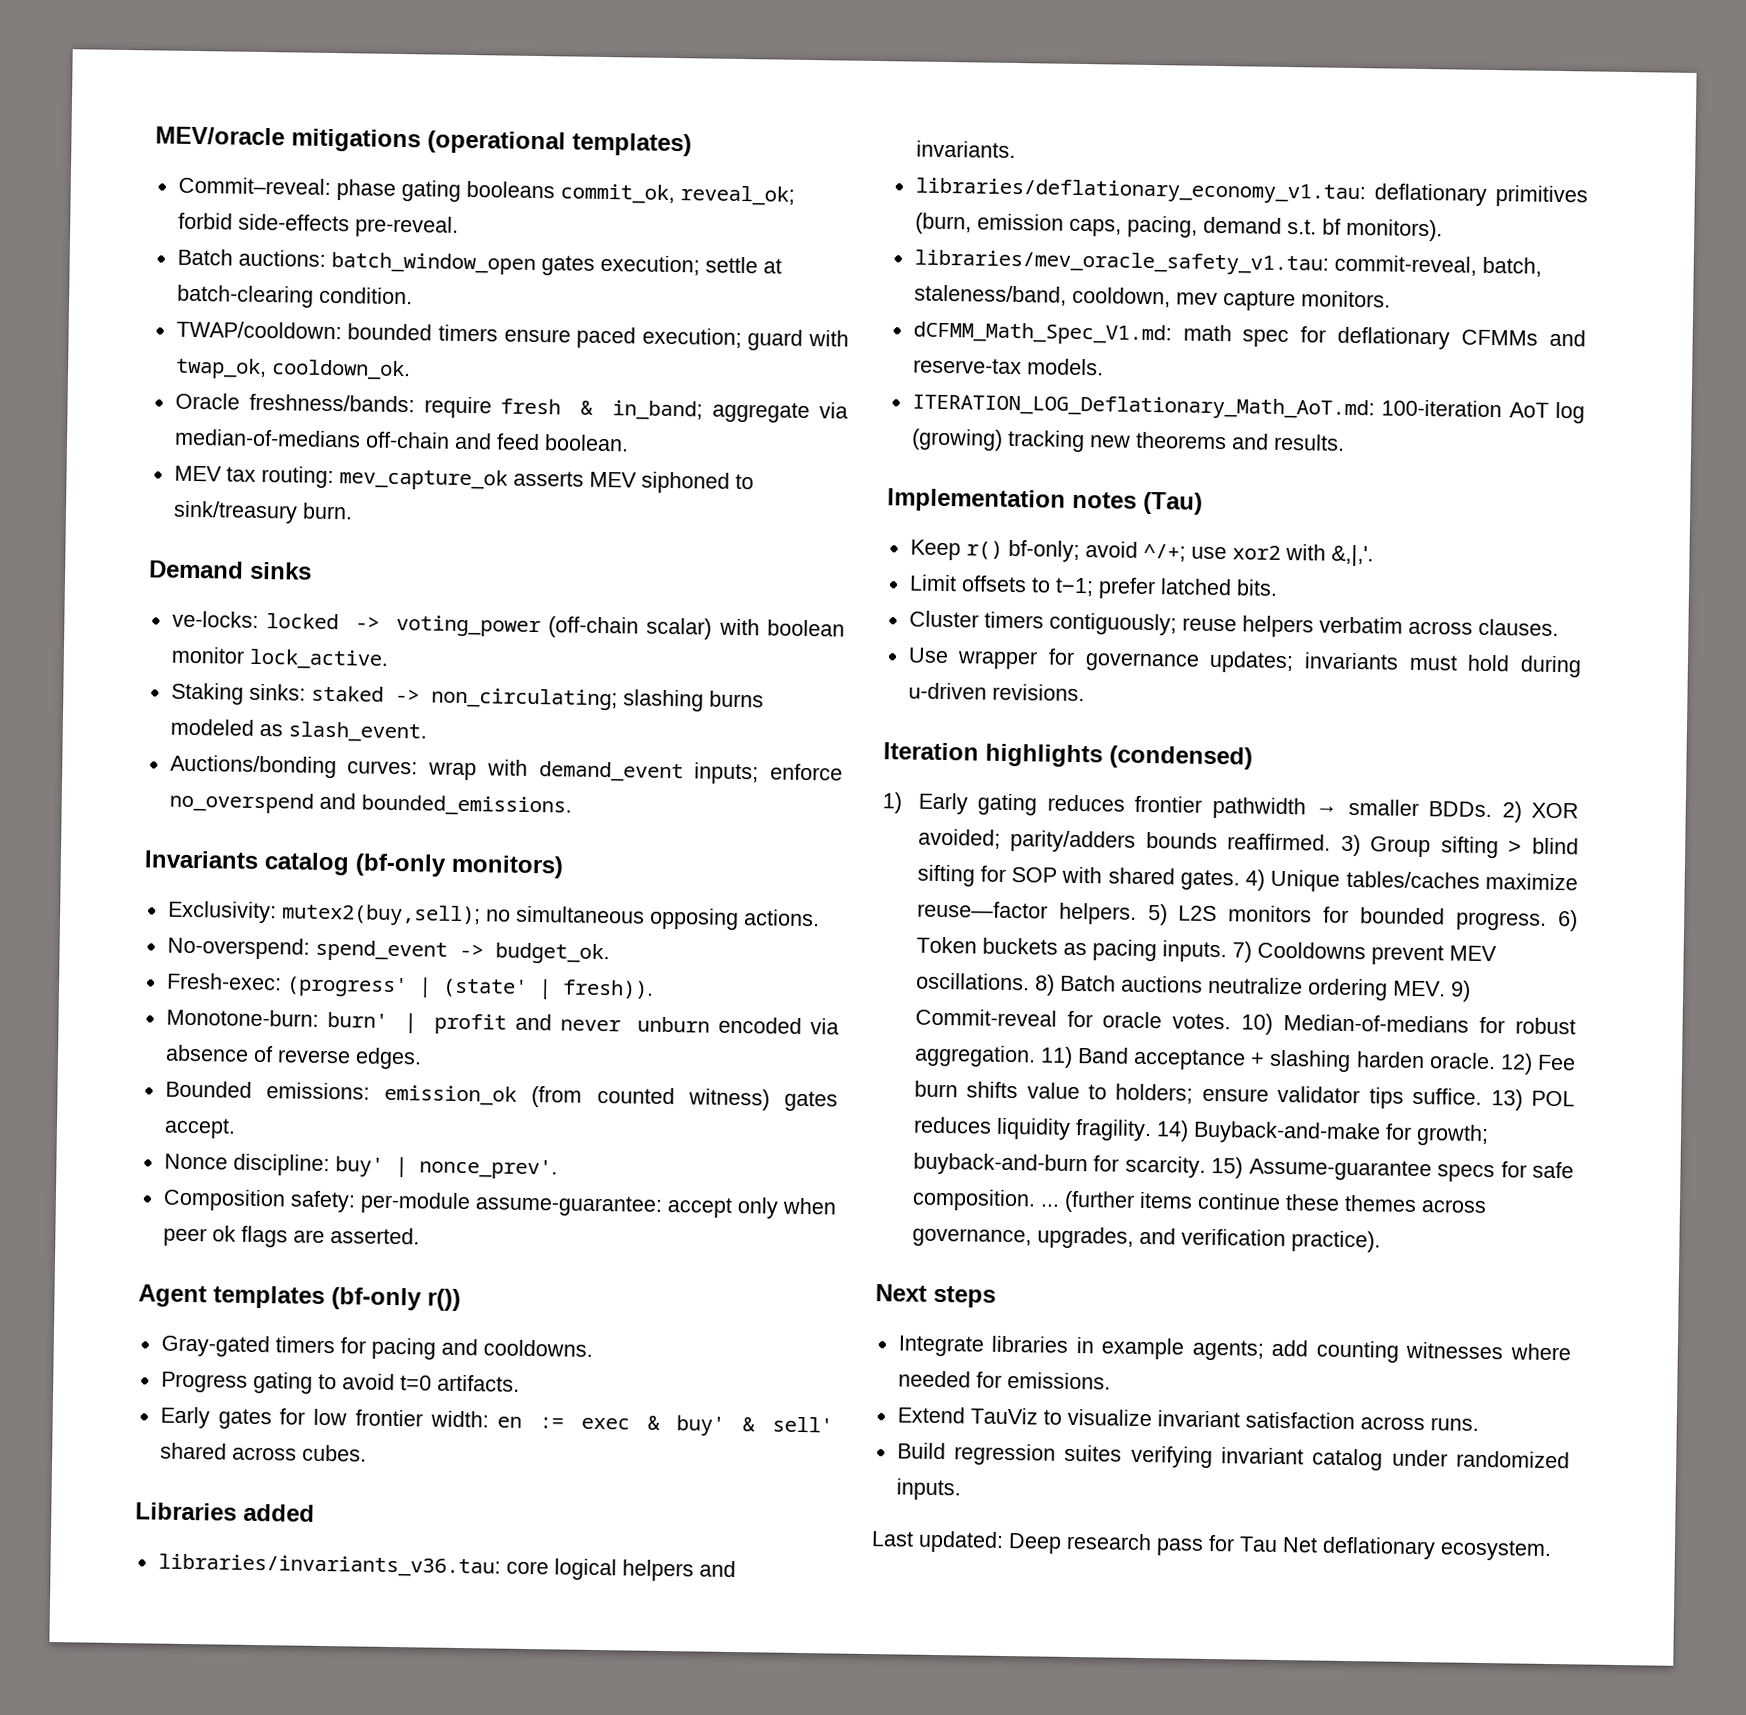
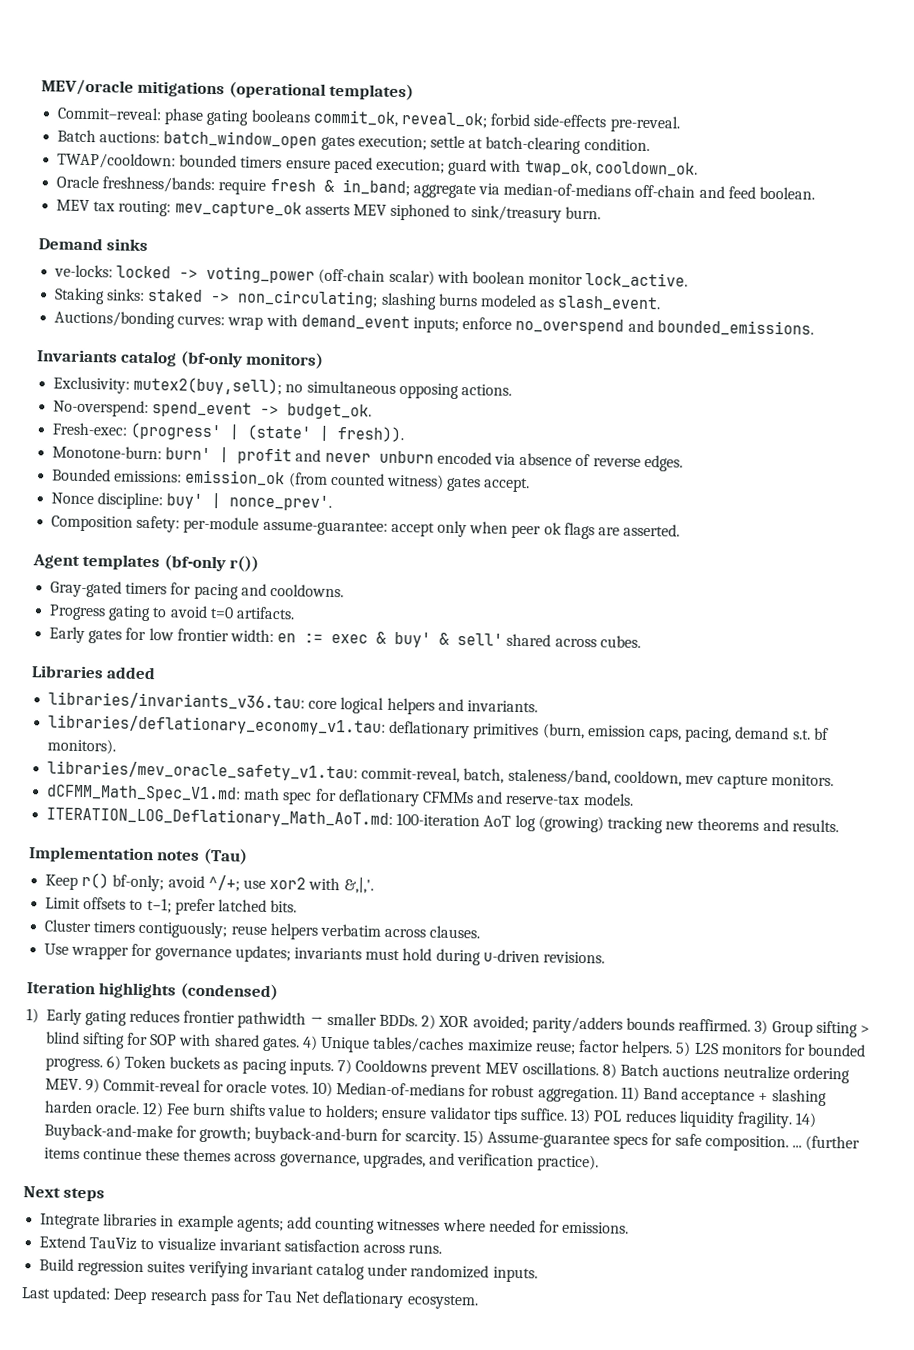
- 4) Unique tables/caches maximize reuse—factor helpers.
+ 4) Unique tables/caches maximize reuse; factor helpers.

